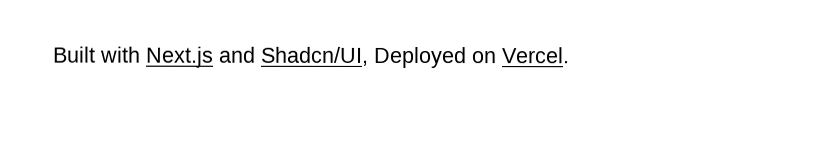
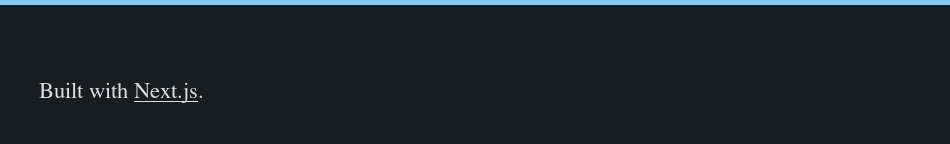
- Built with Next.js and Shadcn/UI, Deployed on Vercel.
+ Built with Next.js.

